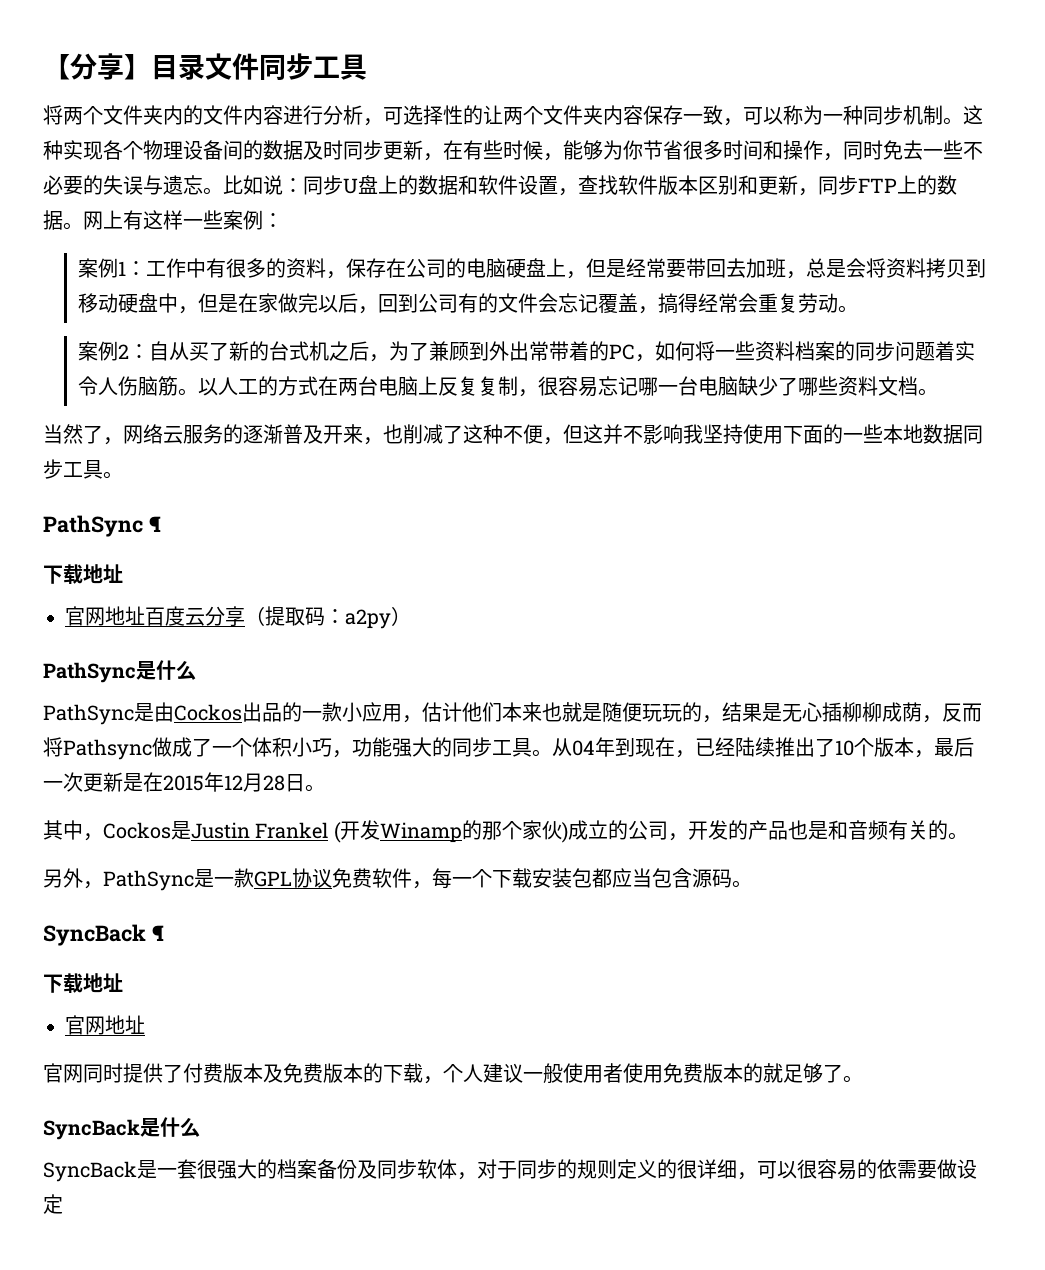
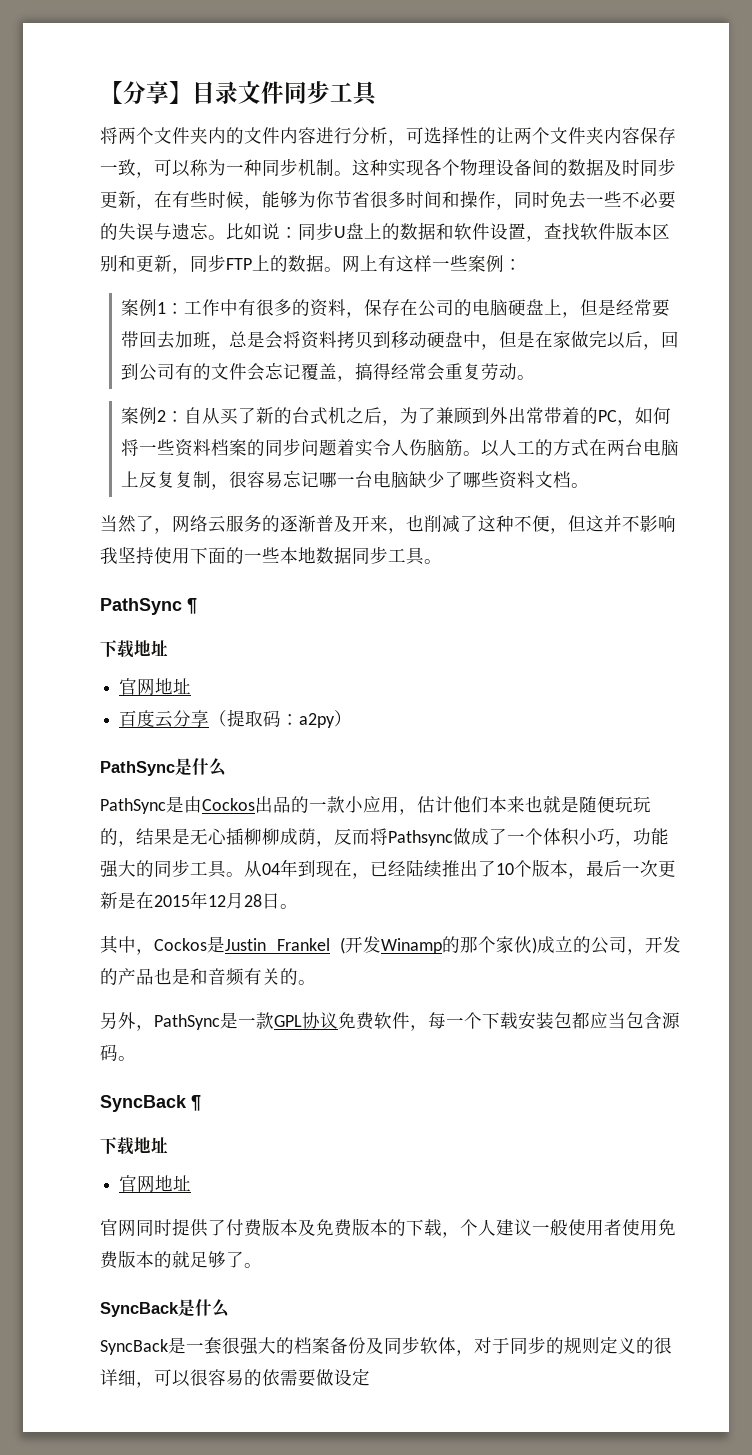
  PathSync ¶
  下载地址
- 官网地址百度云分享（提取码：a2py）
+ 官网地址
+ 百度云分享（提取码：a2py）

